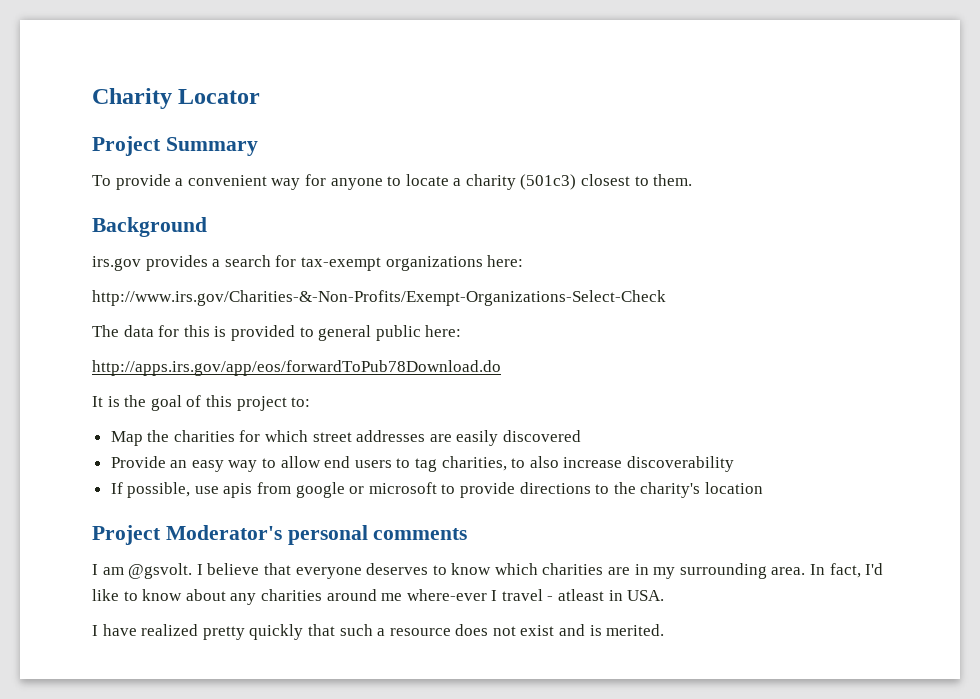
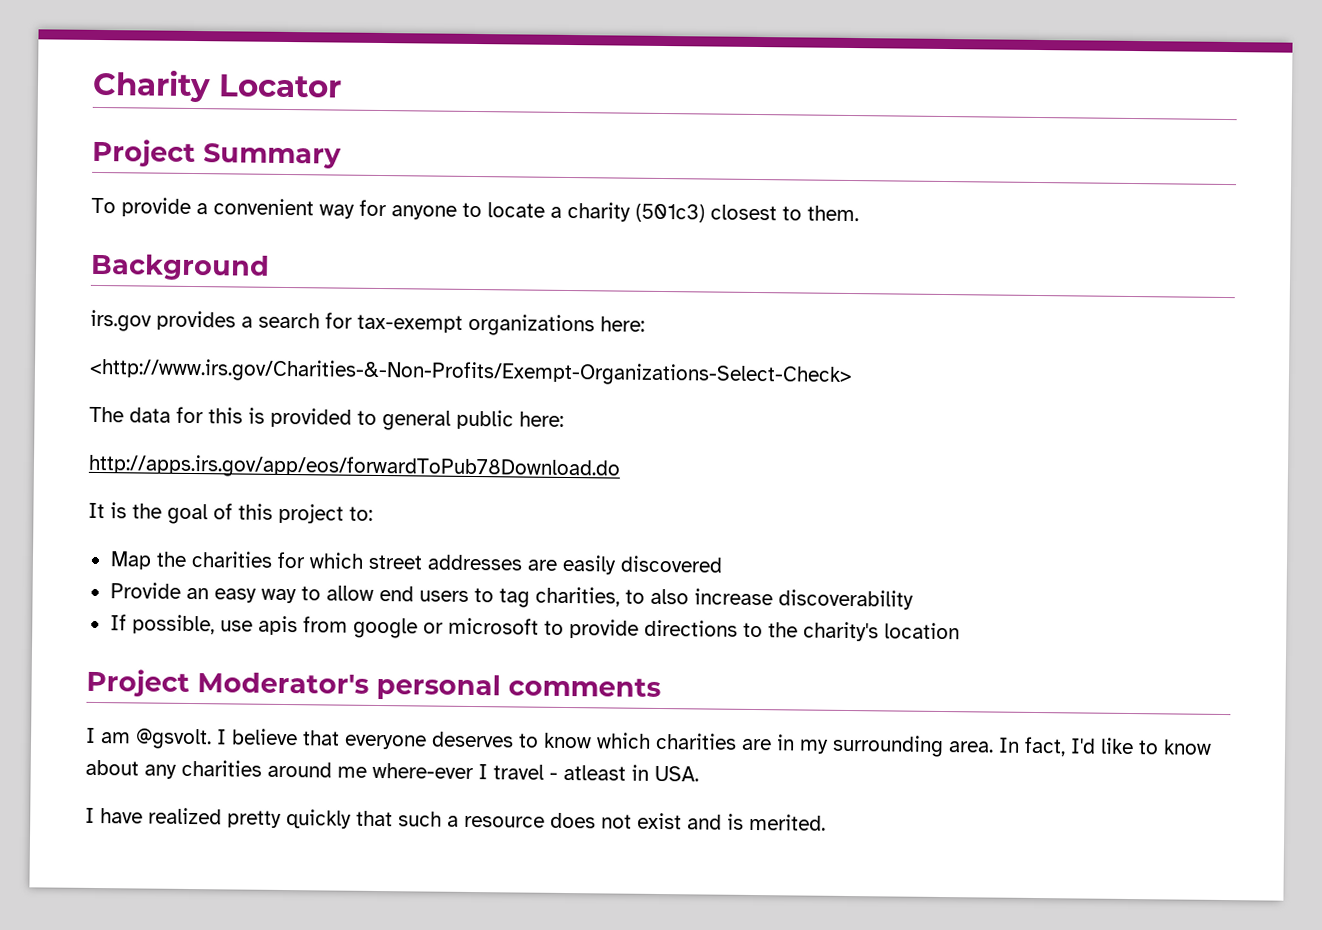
- http://www.irs.gov/Charities-&-Non-Profits/Exempt-Organizations-Select-Check
+ <http://www.irs.gov/Charities-&-Non-Profits/Exempt-Organizations-Select-Check>

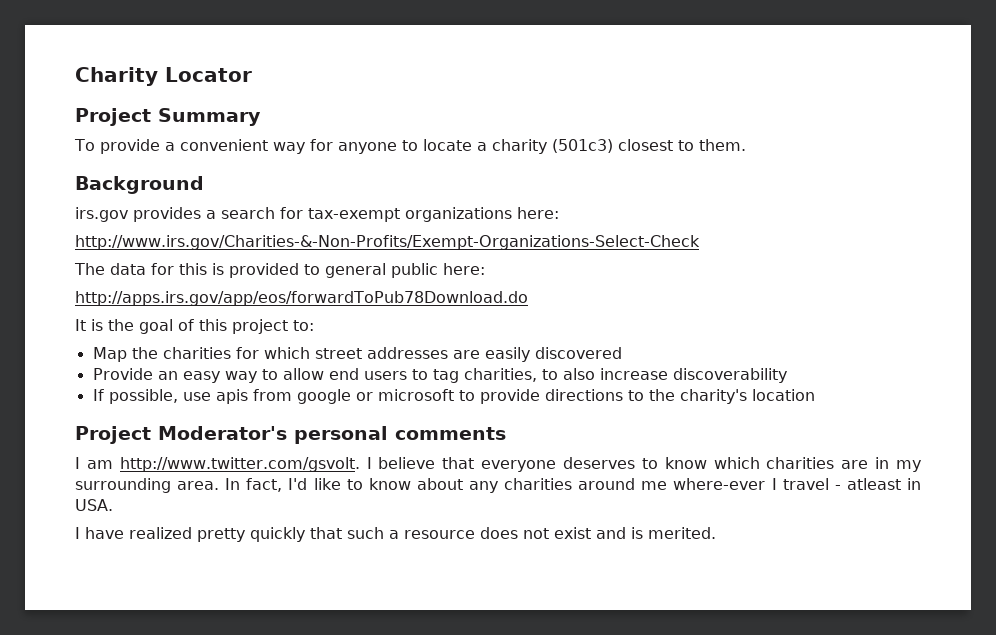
- <http://www.irs.gov/Charities-&-Non-Profits/Exempt-Organizations-Select-Check>
+ http://www.irs.gov/Charities-&-Non-Profits/Exempt-Organizations-Select-Check
- I am @gsvolt. I believe that everyone deserves to know which charities are in my surrounding area.
+ I am http://www.twitter.com/gsvolt. I believe that everyone deserves to know which charities are in my surrounding area.

